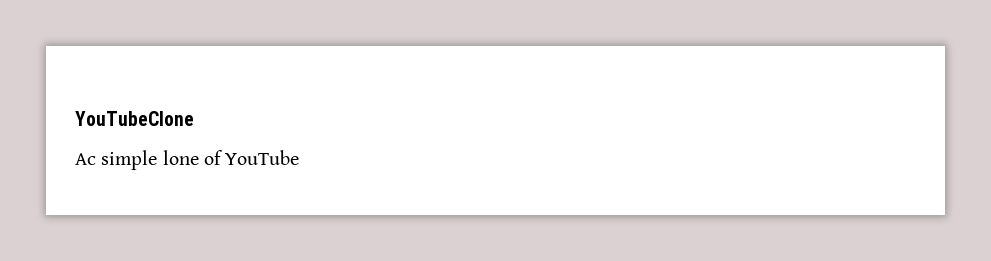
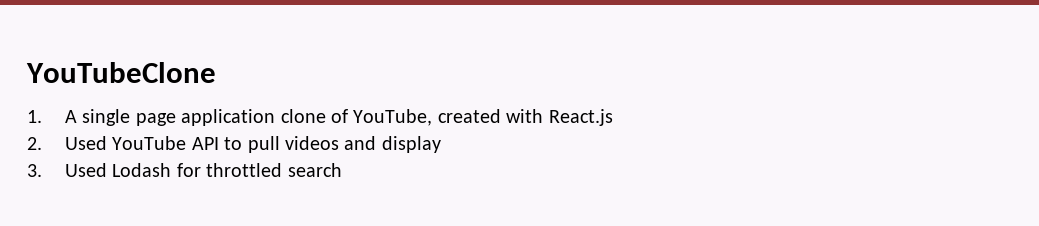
- Ac simple lone of YouTube
+ 1. A single page application clone of YouTube, created with React.js
+ 2. Used YouTube API to pull videos and display
+ 3. Used Lodash for throttled search

